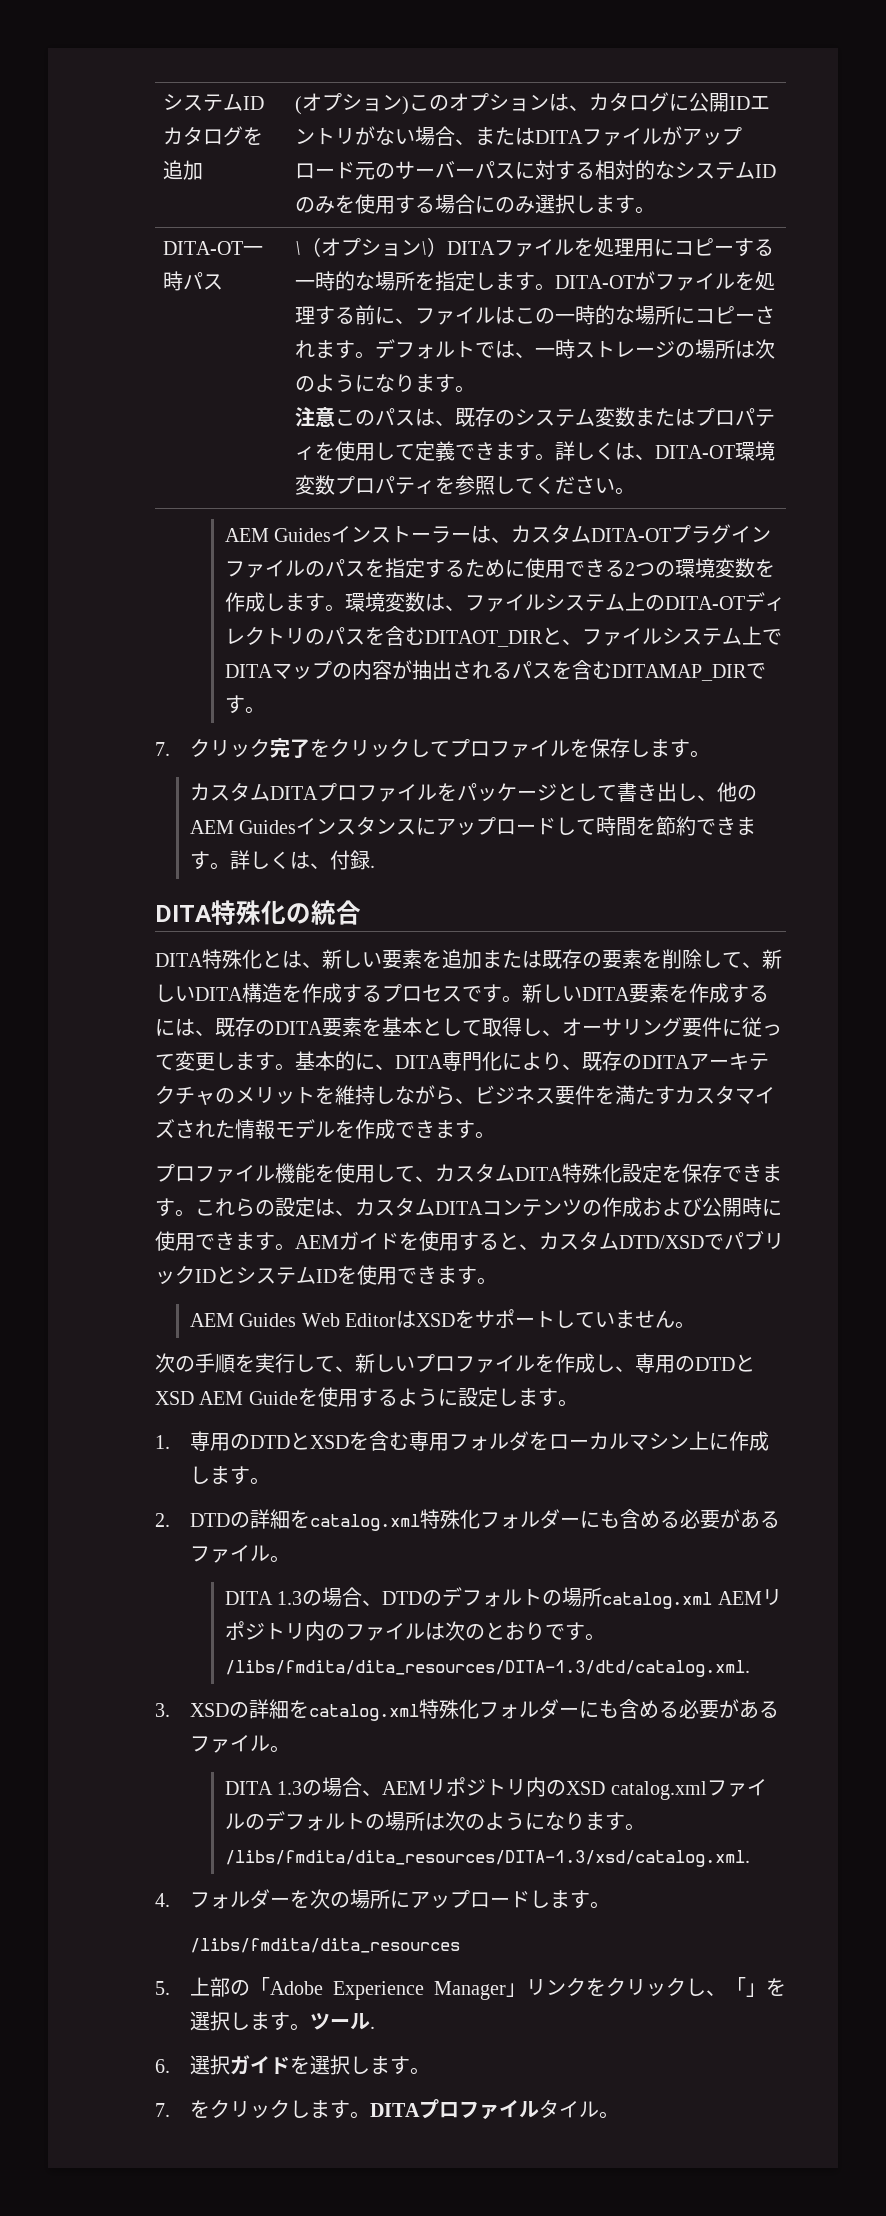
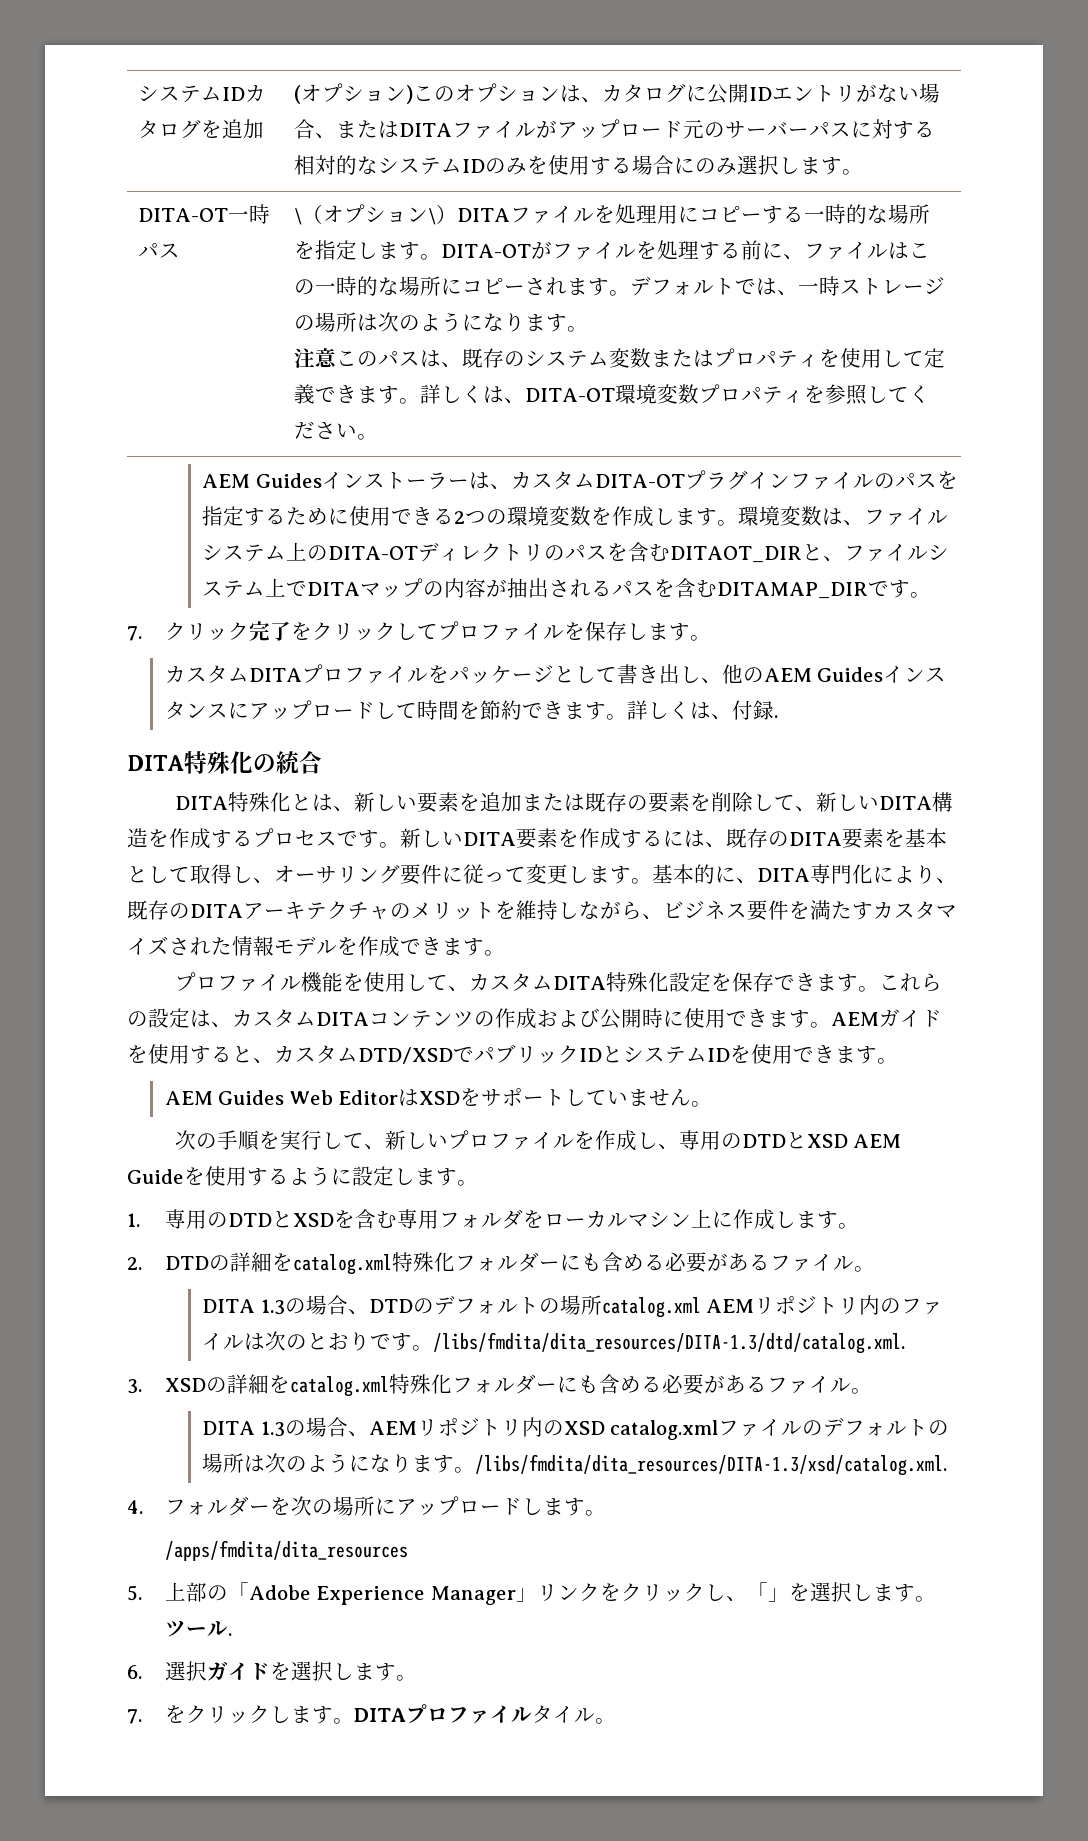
- /libs/fmdita/dita_resources
+ /apps/fmdita/dita_resources

